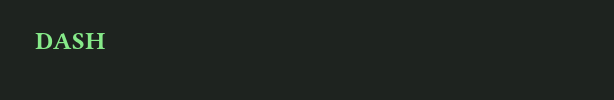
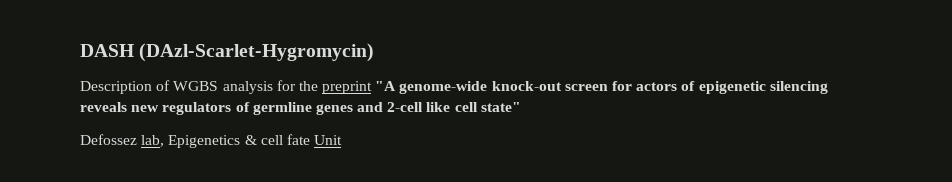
- DASH
+ DASH (DAzl-Scarlet-Hygromycin)
+ Description of WGBS analysis for the preprint "A genome-wide knock-out screen for actors of epigenetic silencing reveals new regulators of germline genes and 2-cell like cell state"
+ Defossez lab, Epigenetics & cell fate Unit

